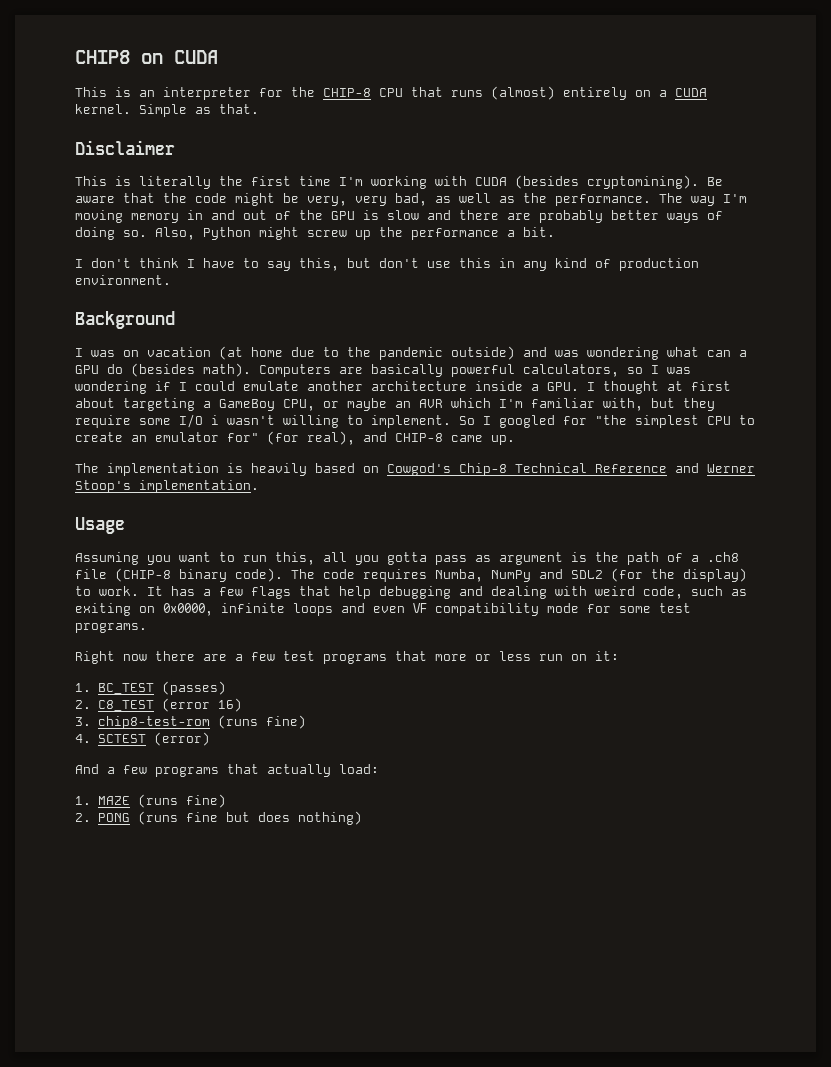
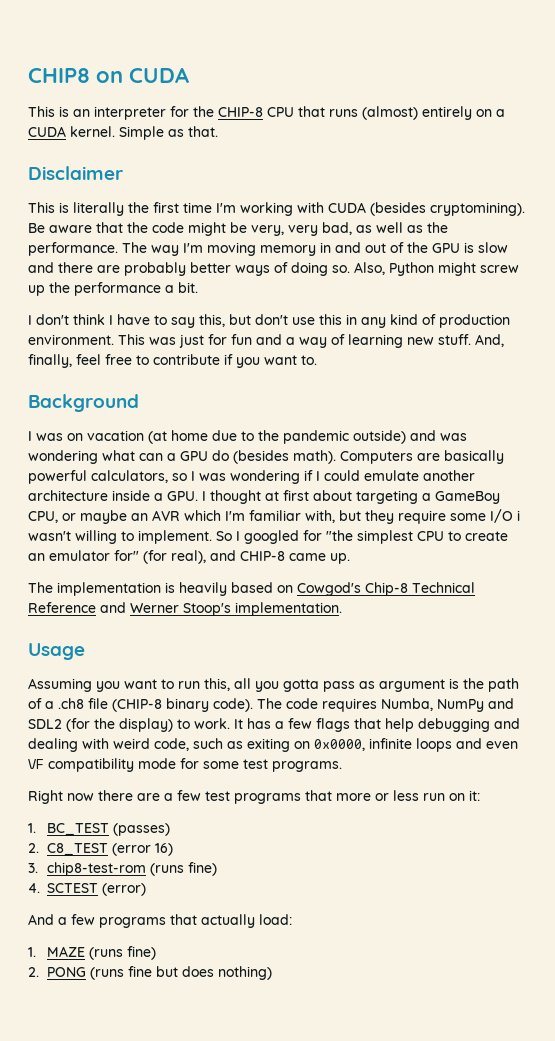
+ This was just for fun and a way of learning new stuff. And, finally, feel free to contribute if you want to.

